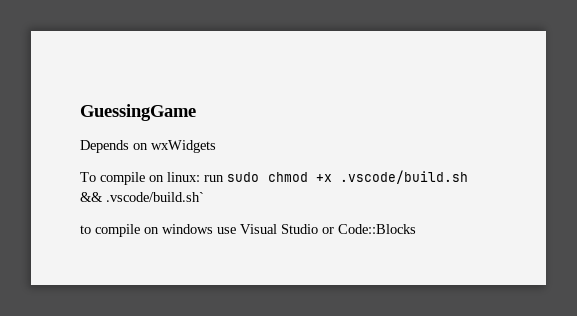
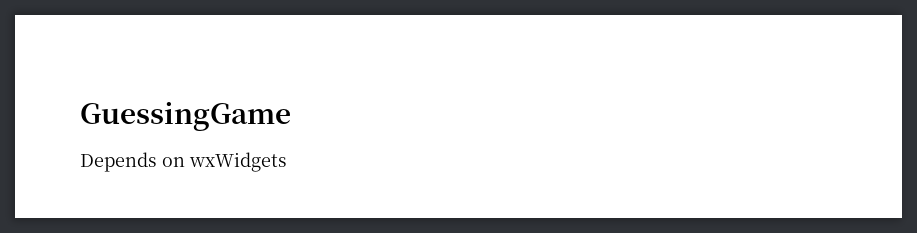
- To compile on linux: run sudo chmod +x .vscode/build.sh && .vscode/build.sh`
- to compile on windows use Visual Studio or Code::Blocks

